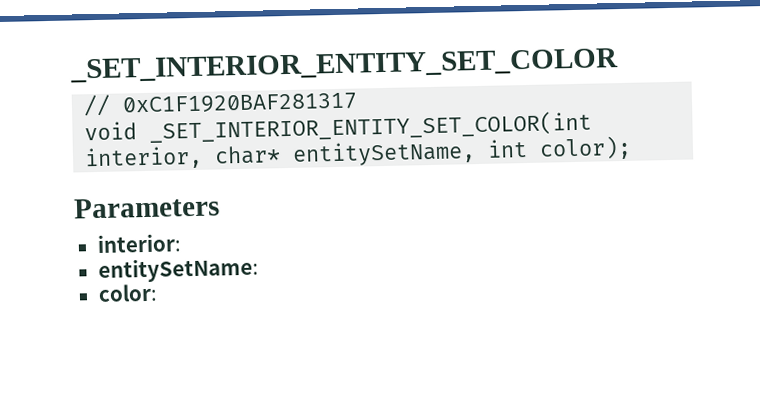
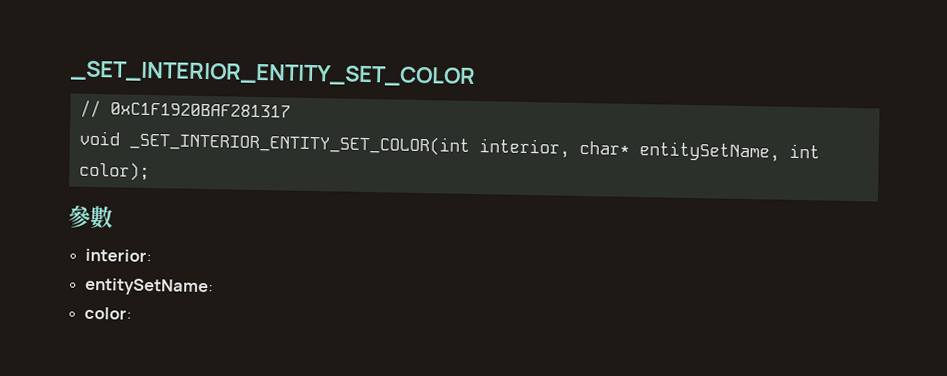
- Parameters
+ 參數

